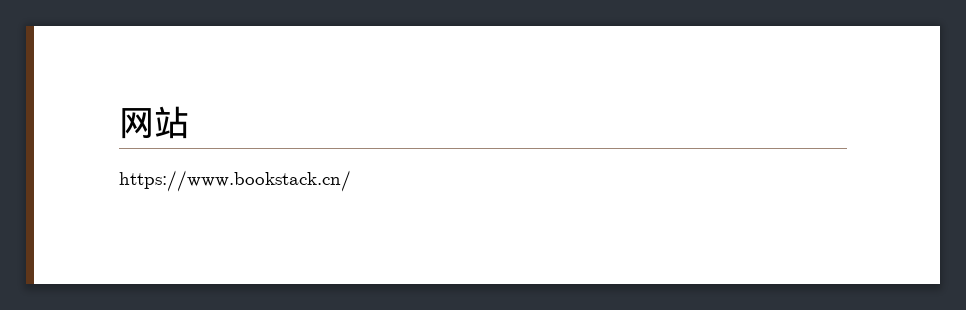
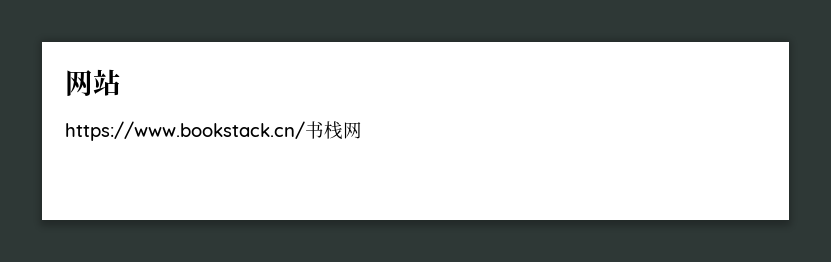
- https://www.bookstack.cn/
+ https://www.bookstack.cn/书栈网

